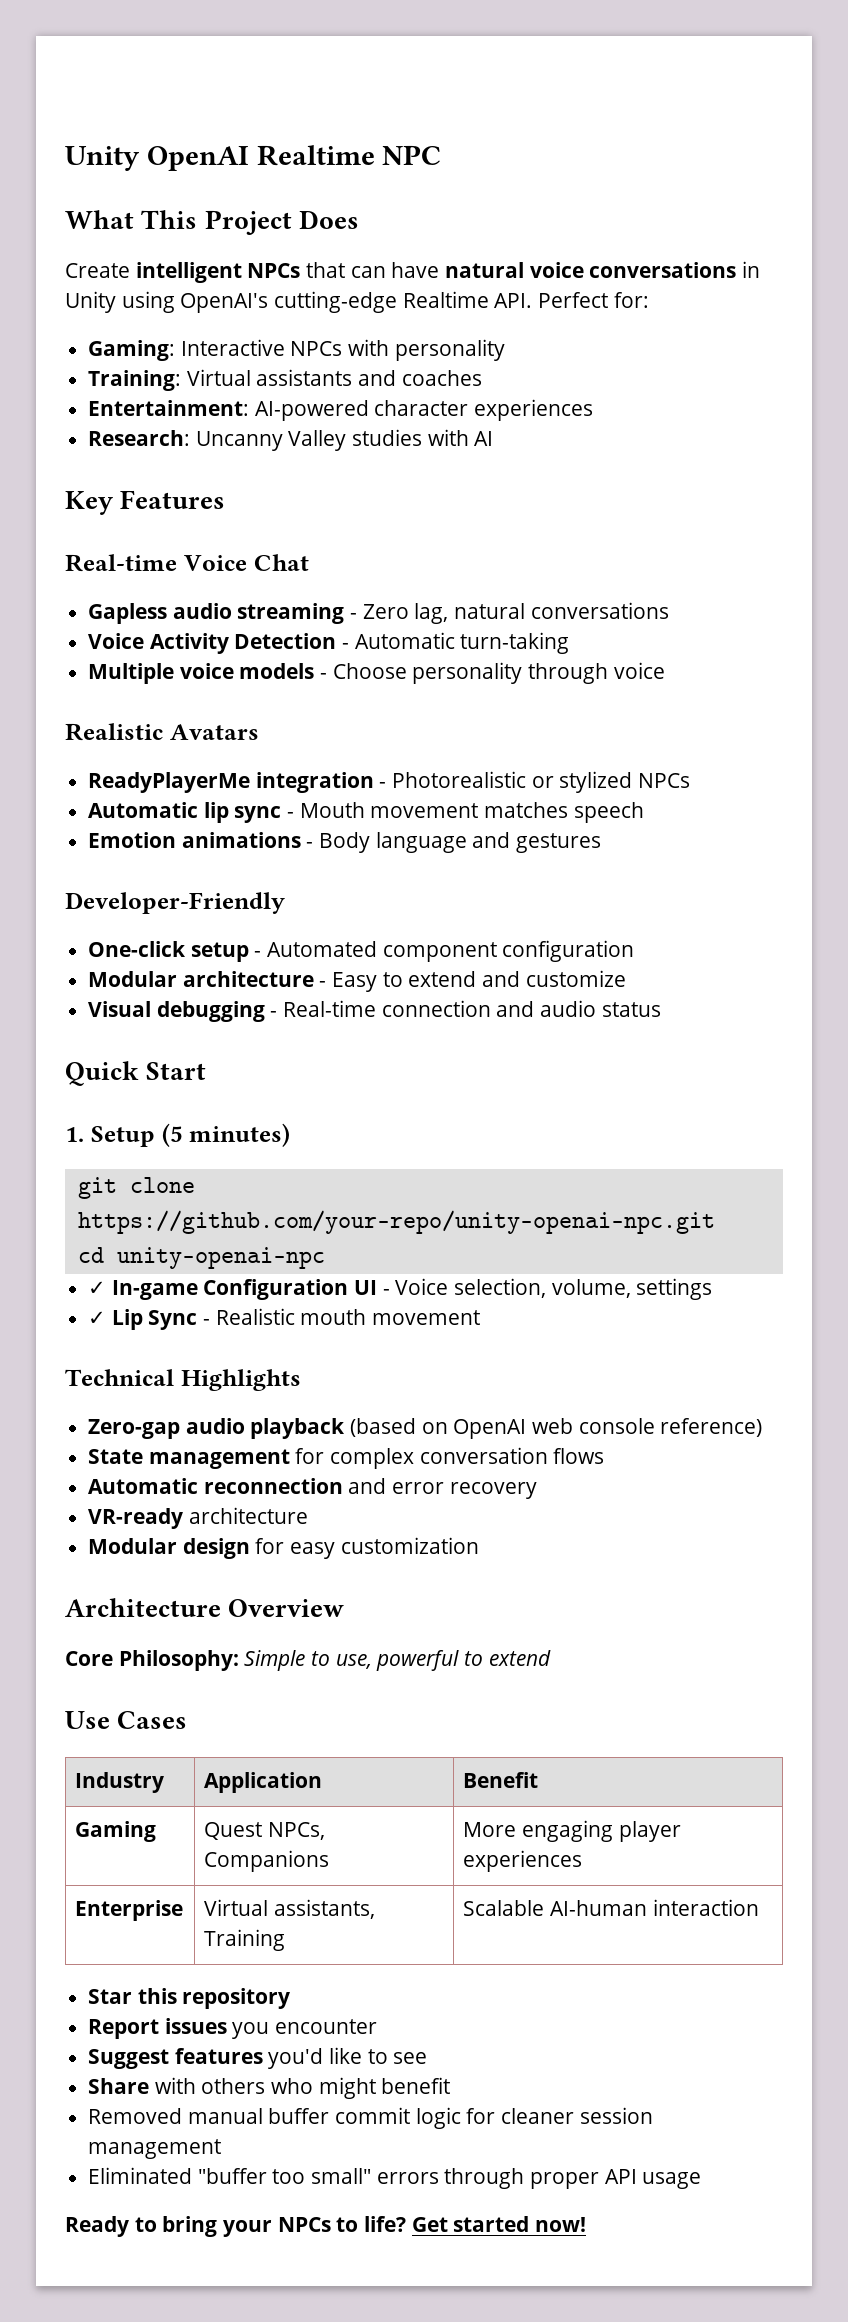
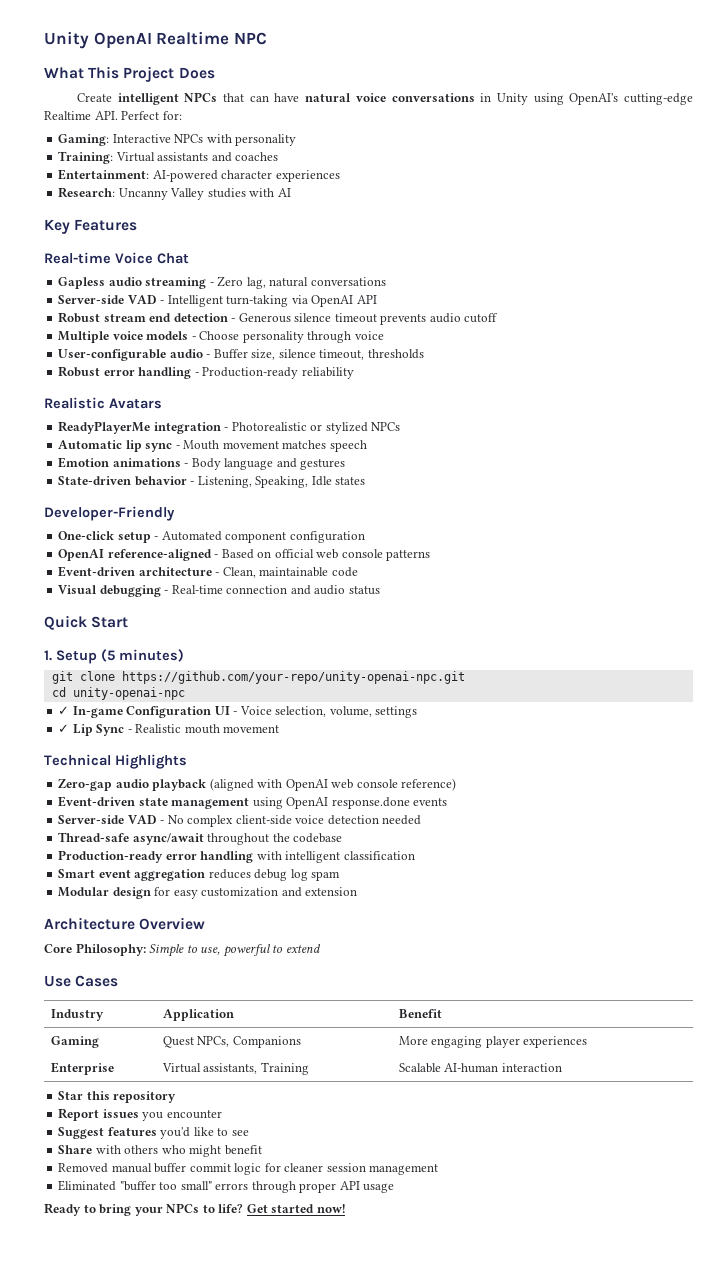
- Voice Activity Detection - Automatic turn-taking
+ Server-side VAD - Intelligent turn-taking via OpenAI API
+ Robust stream end detection - Generous silence timeout prevents audio cutoff
+ User-configurable audio - Buffer size, silence timeout, thresholds
+ Robust error handling - Production-ready reliability
+ State-driven behavior - Listening, Speaking, Idle states
- Modular architecture - Easy to extend and customize
+ OpenAI reference-aligned - Based on official web console patterns
+ Event-driven architecture - Clean, maintainable code
- Zero-gap audio playback (based on OpenAI web console reference)
+ Zero-gap audio playback (aligned with OpenAI web console reference)
- State management for complex conversation flows
- Automatic reconnection and error recovery
- VR-ready architecture
+ Event-driven state management using OpenAI response.done events
+ Server-side VAD - No complex client-side voice detection needed
+ Thread-safe async/await throughout the codebase
+ Production-ready error handling with intelligent classification
+ Smart event aggregation reduces debug log spam
- Modular design for easy customization
+ Modular design for easy customization and extension

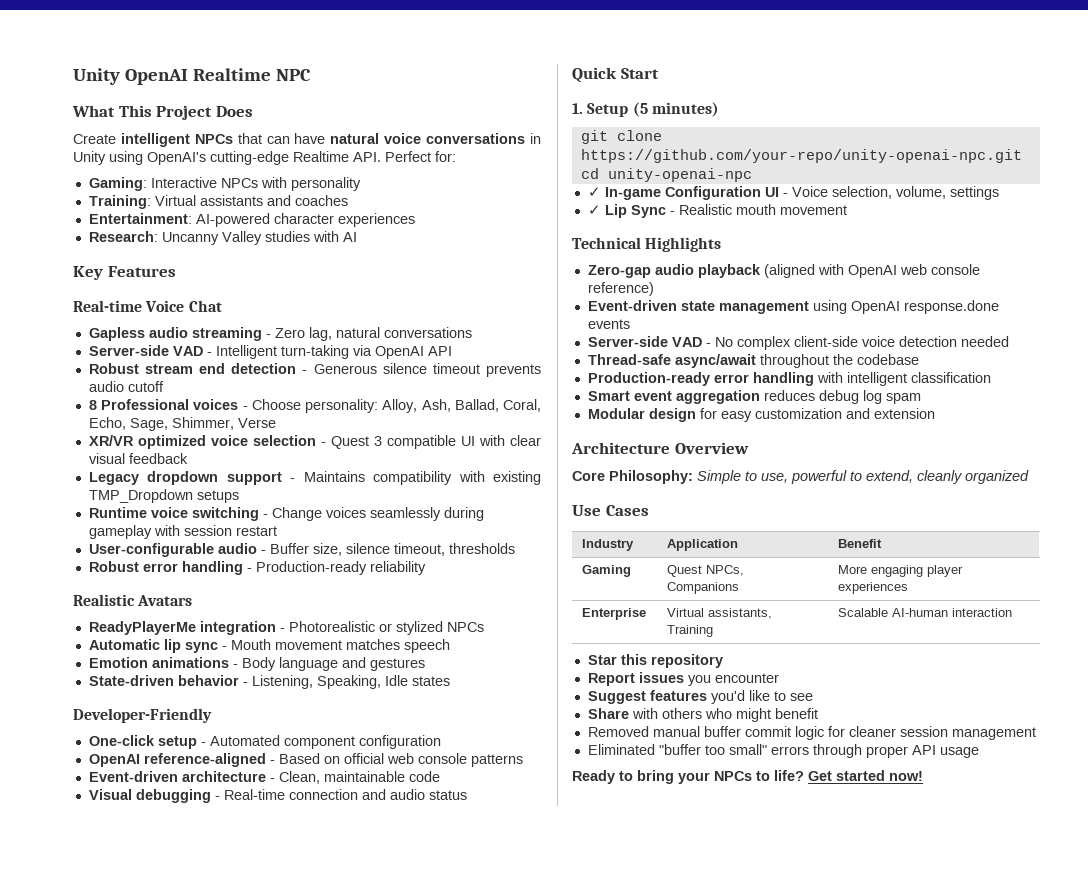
- Multiple voice models - Choose personality through voice
+ 8 Professional voices - Choose personality: Alloy, Ash, Ballad, Coral, Echo, Sage, Shimmer, Verse
+ XR/VR optimized voice selection - Quest 3 compatible UI with clear visual feedback
+ Legacy dropdown support - Maintains compatibility with existing TMP_Dropdown setups
+ Runtime voice switching - Change voices seamlessly during gameplay with session restart
- Core Philosophy: Simple to use, powerful to extend
+ Core Philosophy: Simple to use, powerful to extend, cleanly organized

